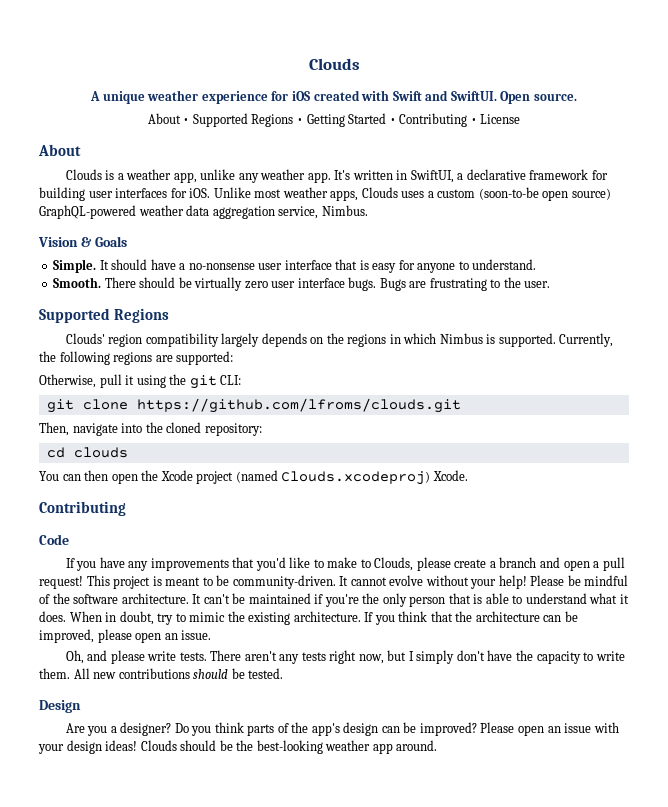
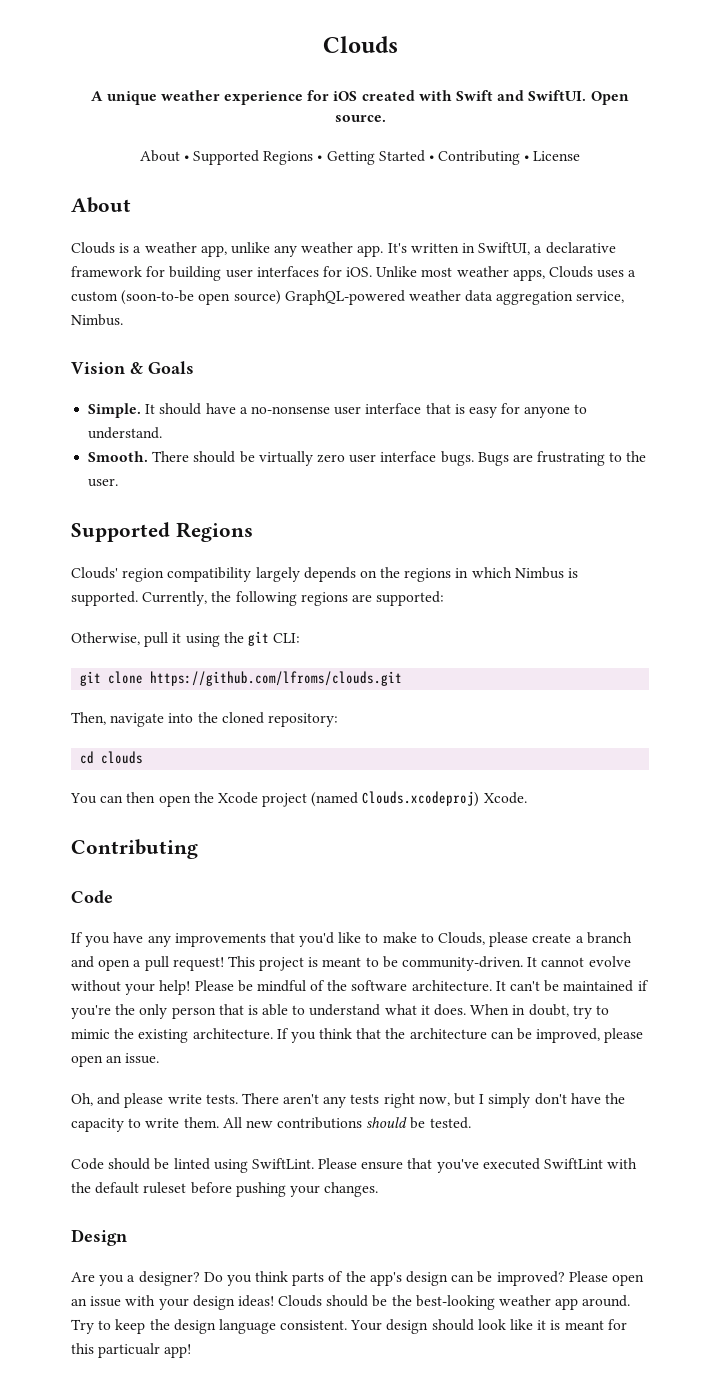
+ Code should be linted using SwiftLint. Please ensure that you've executed SwiftLint with the default ruleset before pushing your changes.
+ Try to keep the design language consistent. Your design should look like it is meant for this particualr app!

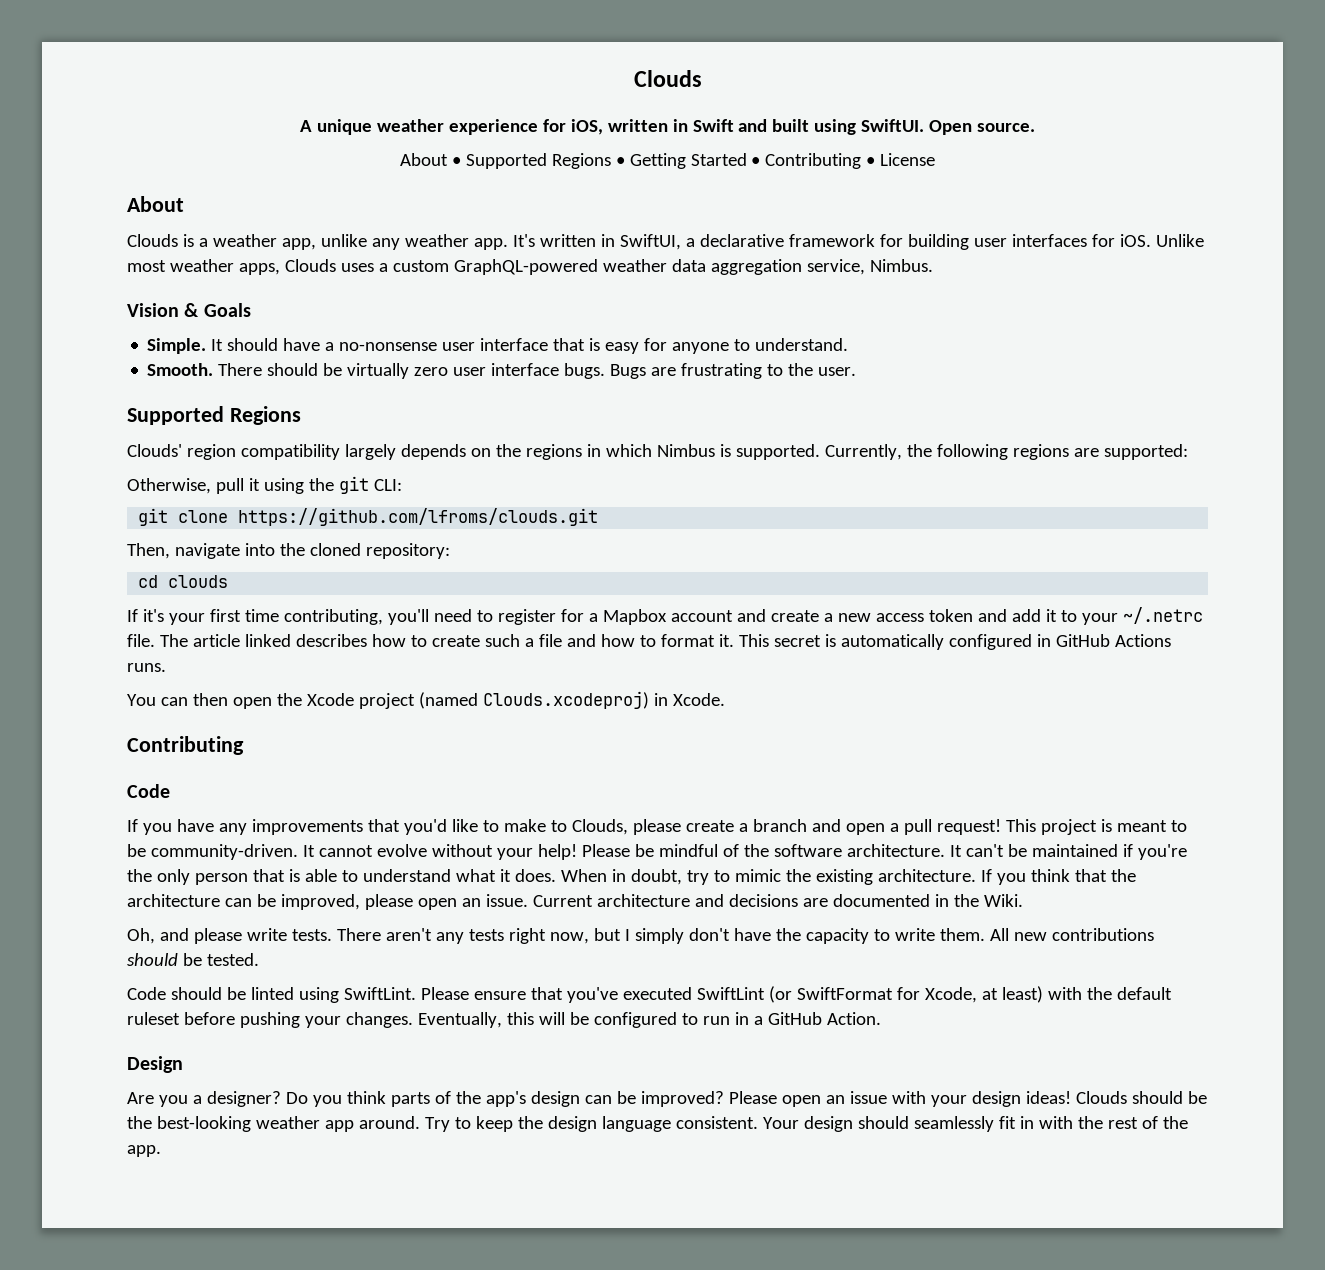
- A unique weather experience for iOS created with Swift and SwiftUI.
+ A unique weather experience for iOS, written in Swift and built using SwiftUI.
- Unlike most weather apps, Clouds uses a custom (soon-to-be open source) GraphQL-powered weather data aggregation service, Nimbus.
+ Unlike most weather apps, Clouds uses a custom GraphQL-powered weather data aggregation service, Nimbus.
+ If it's your first time contributing, you'll need to register for a Mapbox account and create a new access token and add it to your ~/.netrc file. The article linked describes how to create such a file and how to format it. This secret is automatically configured in GitHub Actions runs.
- You can then open the Xcode project (named Clouds.xcodeproj) Xcode.
+ You can then open the Xcode project (named Clouds.xcodeproj) in Xcode.
+ Current architecture and decisions are documented in the Wiki.
- Please ensure that you've executed SwiftLint with the default ruleset before pushing your changes.
+ Please ensure that you've executed SwiftLint (or SwiftFormat for Xcode, at least) with the default ruleset before pushing your changes. Eventually, this will be configured to run in a GitHub Action.
- Your design should look like it is meant for this particualr app!
+ Your design should seamlessly fit in with the rest of the app.

